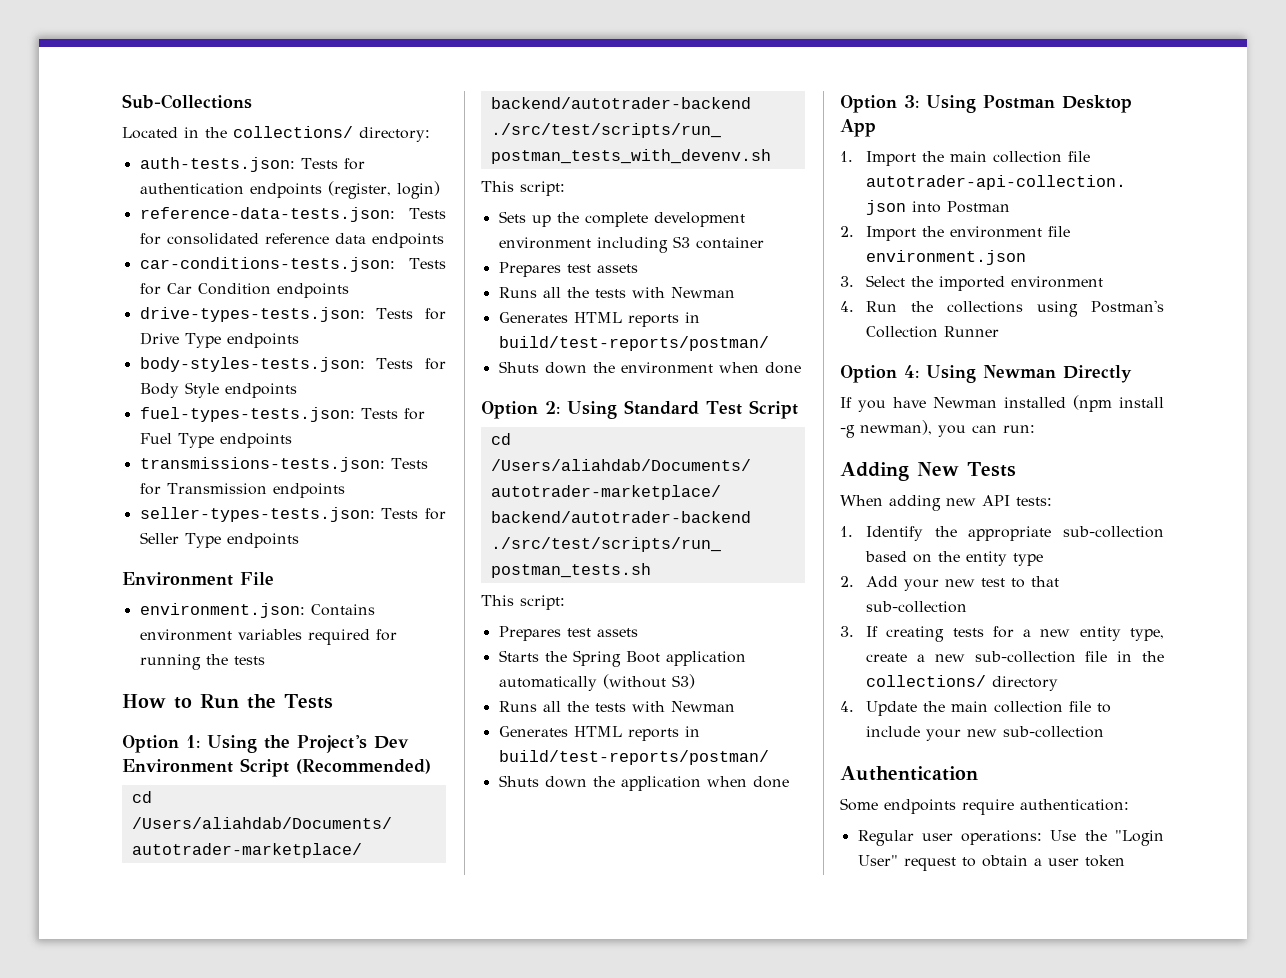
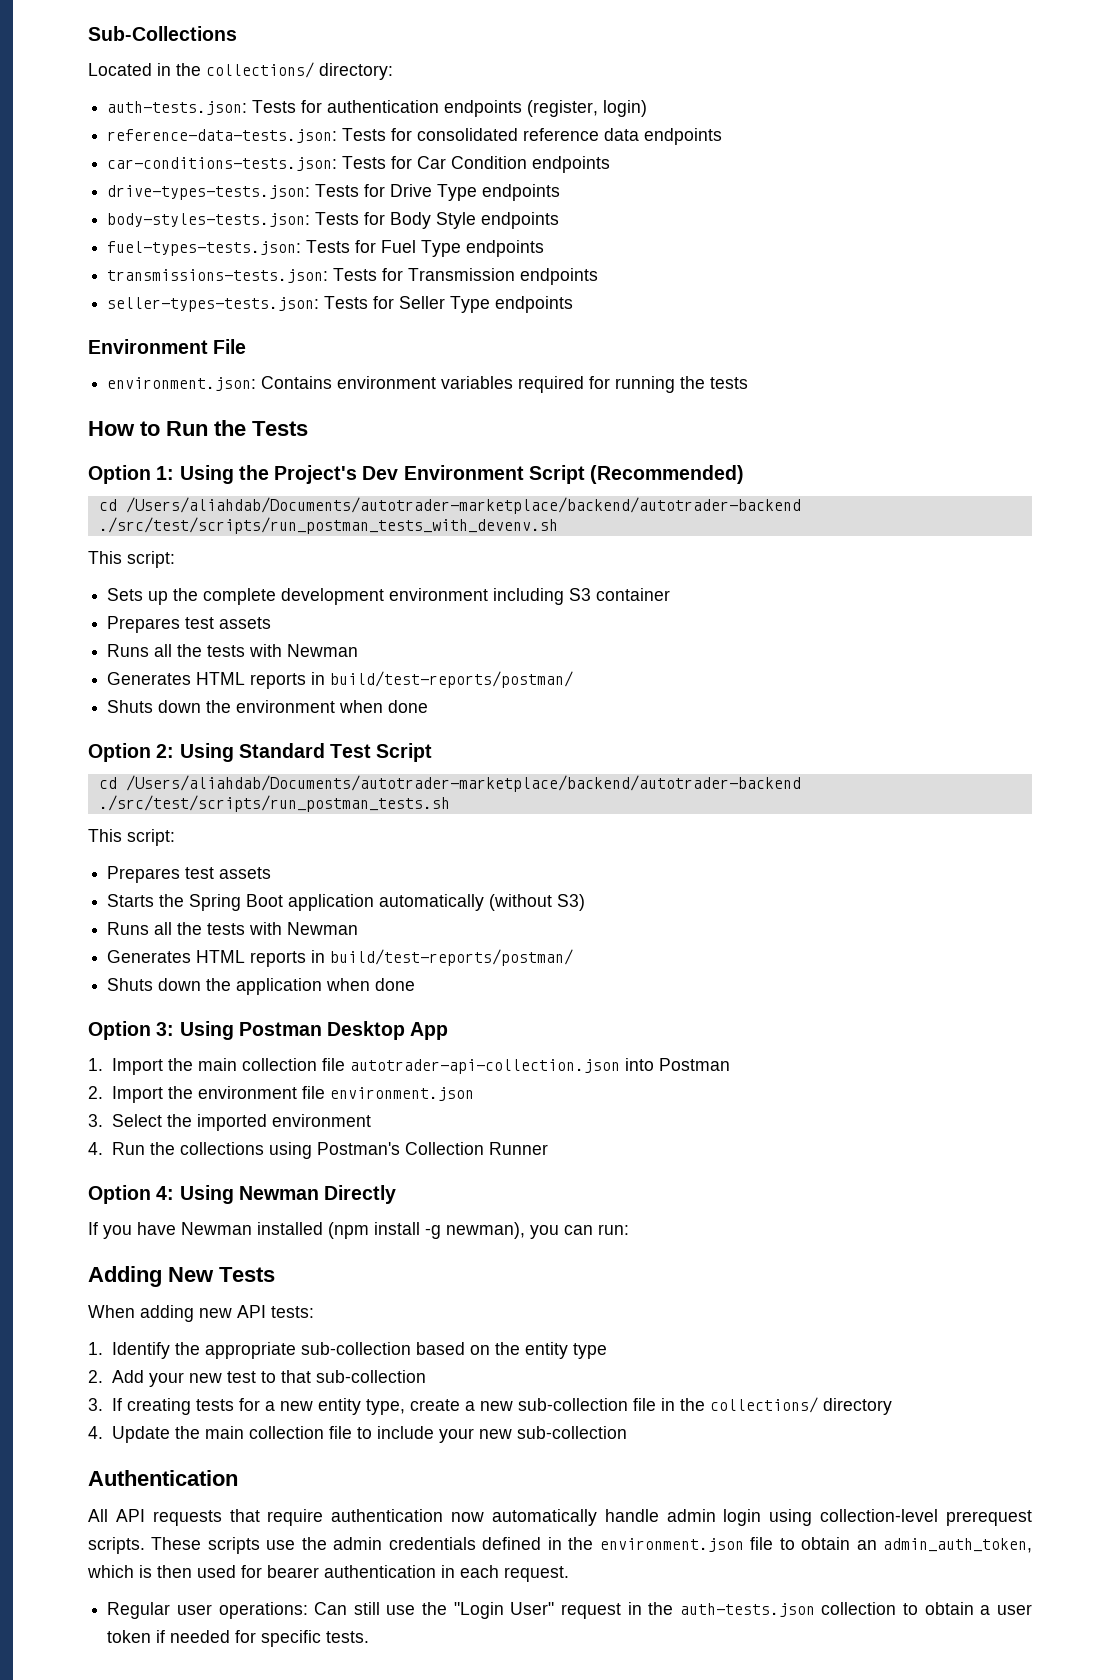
- Some endpoints require authentication:
+ All API requests that require authentication now automatically handle admin login using collection-level prerequest scripts. These scripts use the admin credentials defined in the environment.json file to obtain an admin_auth_token, which is then used for bearer authentication in each request.
- Regular user operations: Use the "Login User" request to obtain a user token
+ Regular user operations: Can still use the "Login User" request in the auth-tests.json collection to obtain a user token if needed for specific tests.

